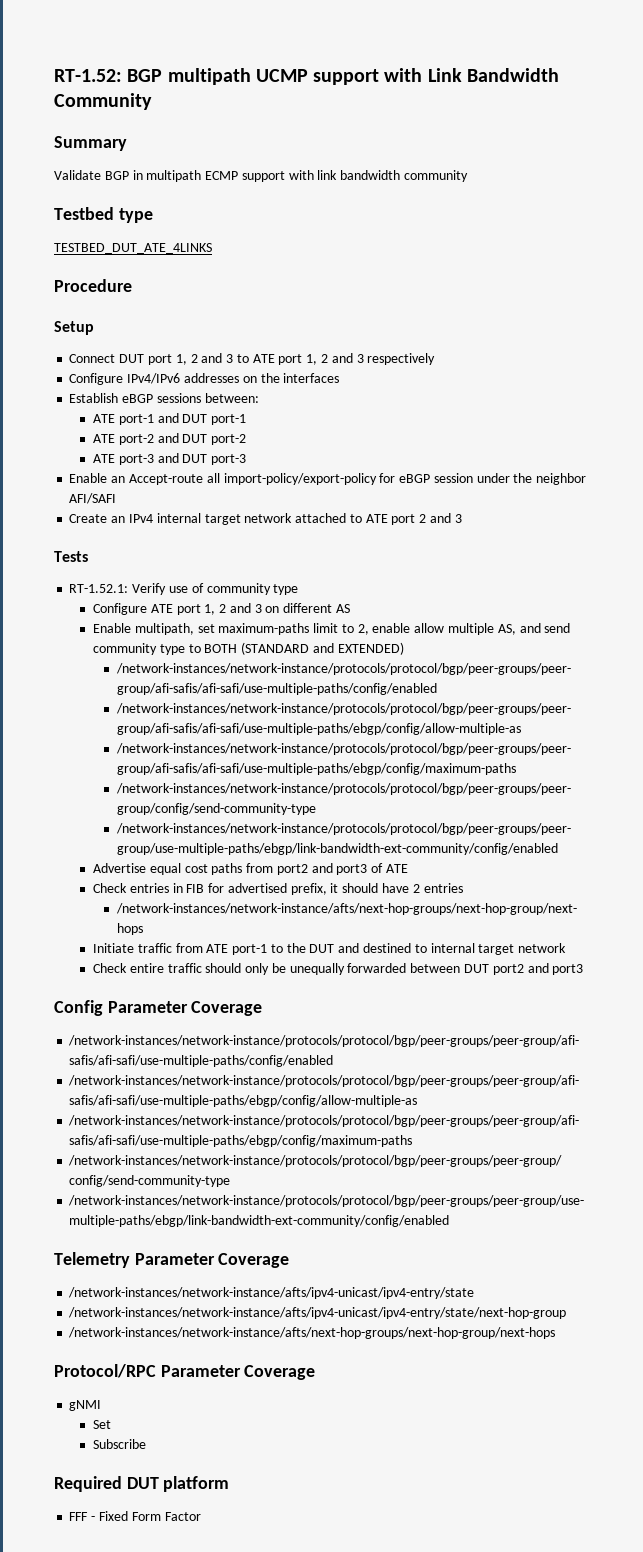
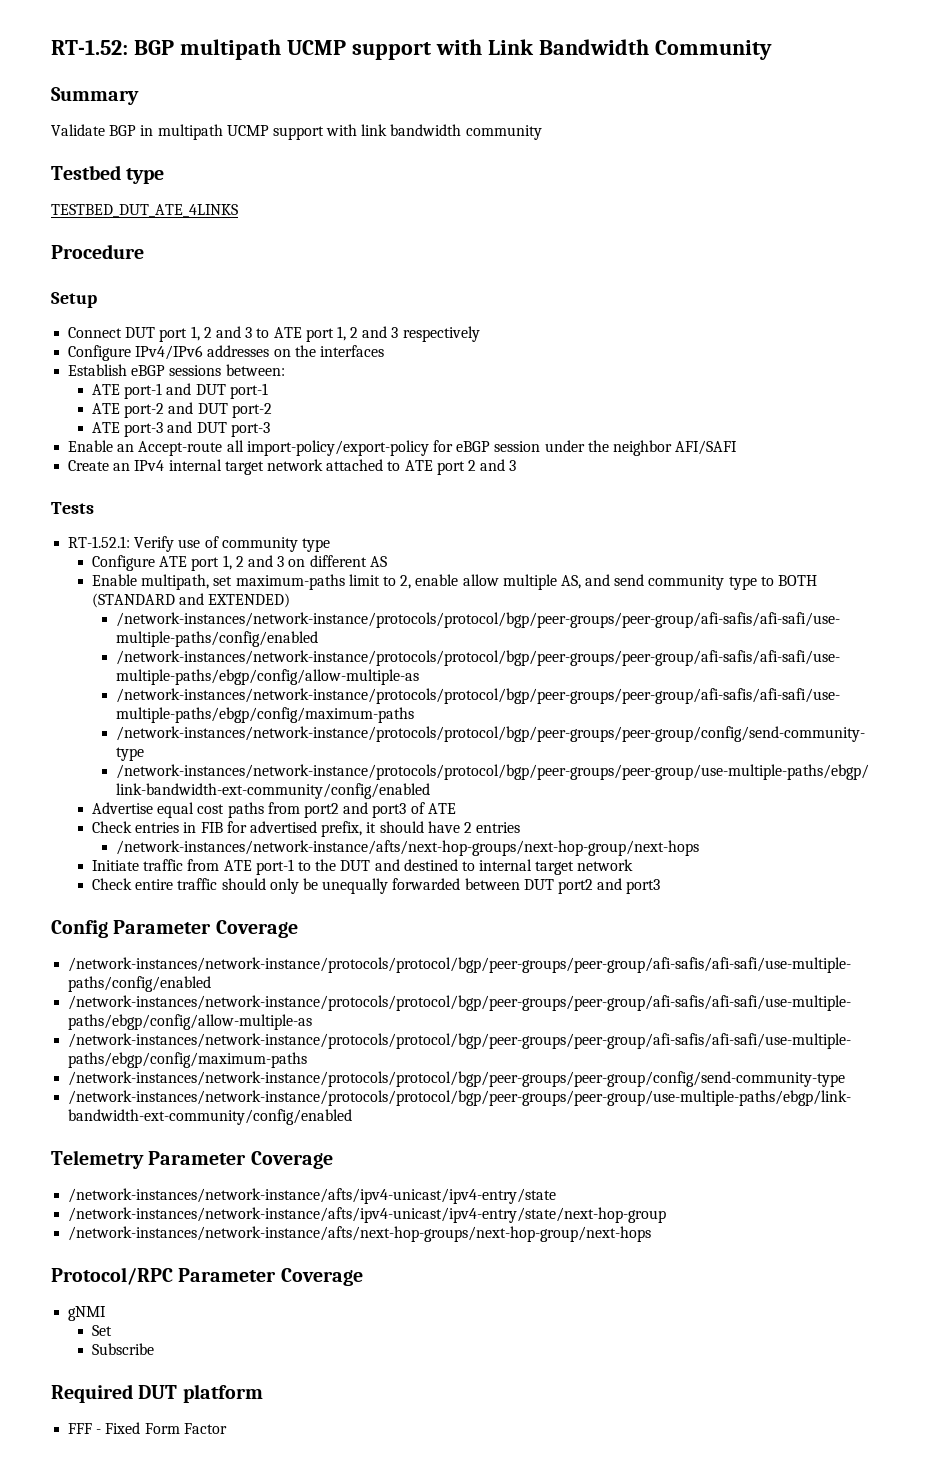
- Validate BGP in multipath ECMP support with link bandwidth community
+ Validate BGP in multipath UCMP support with link bandwidth community

